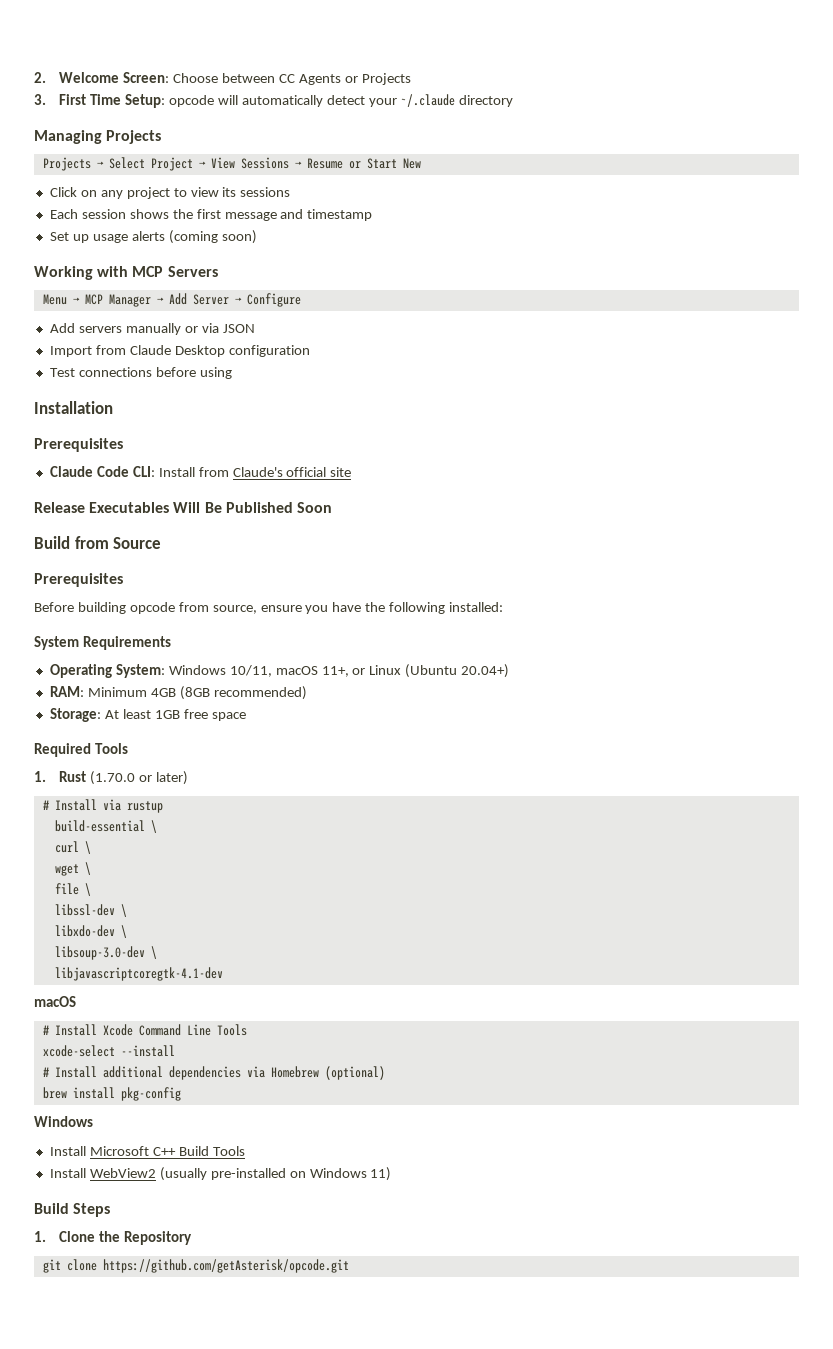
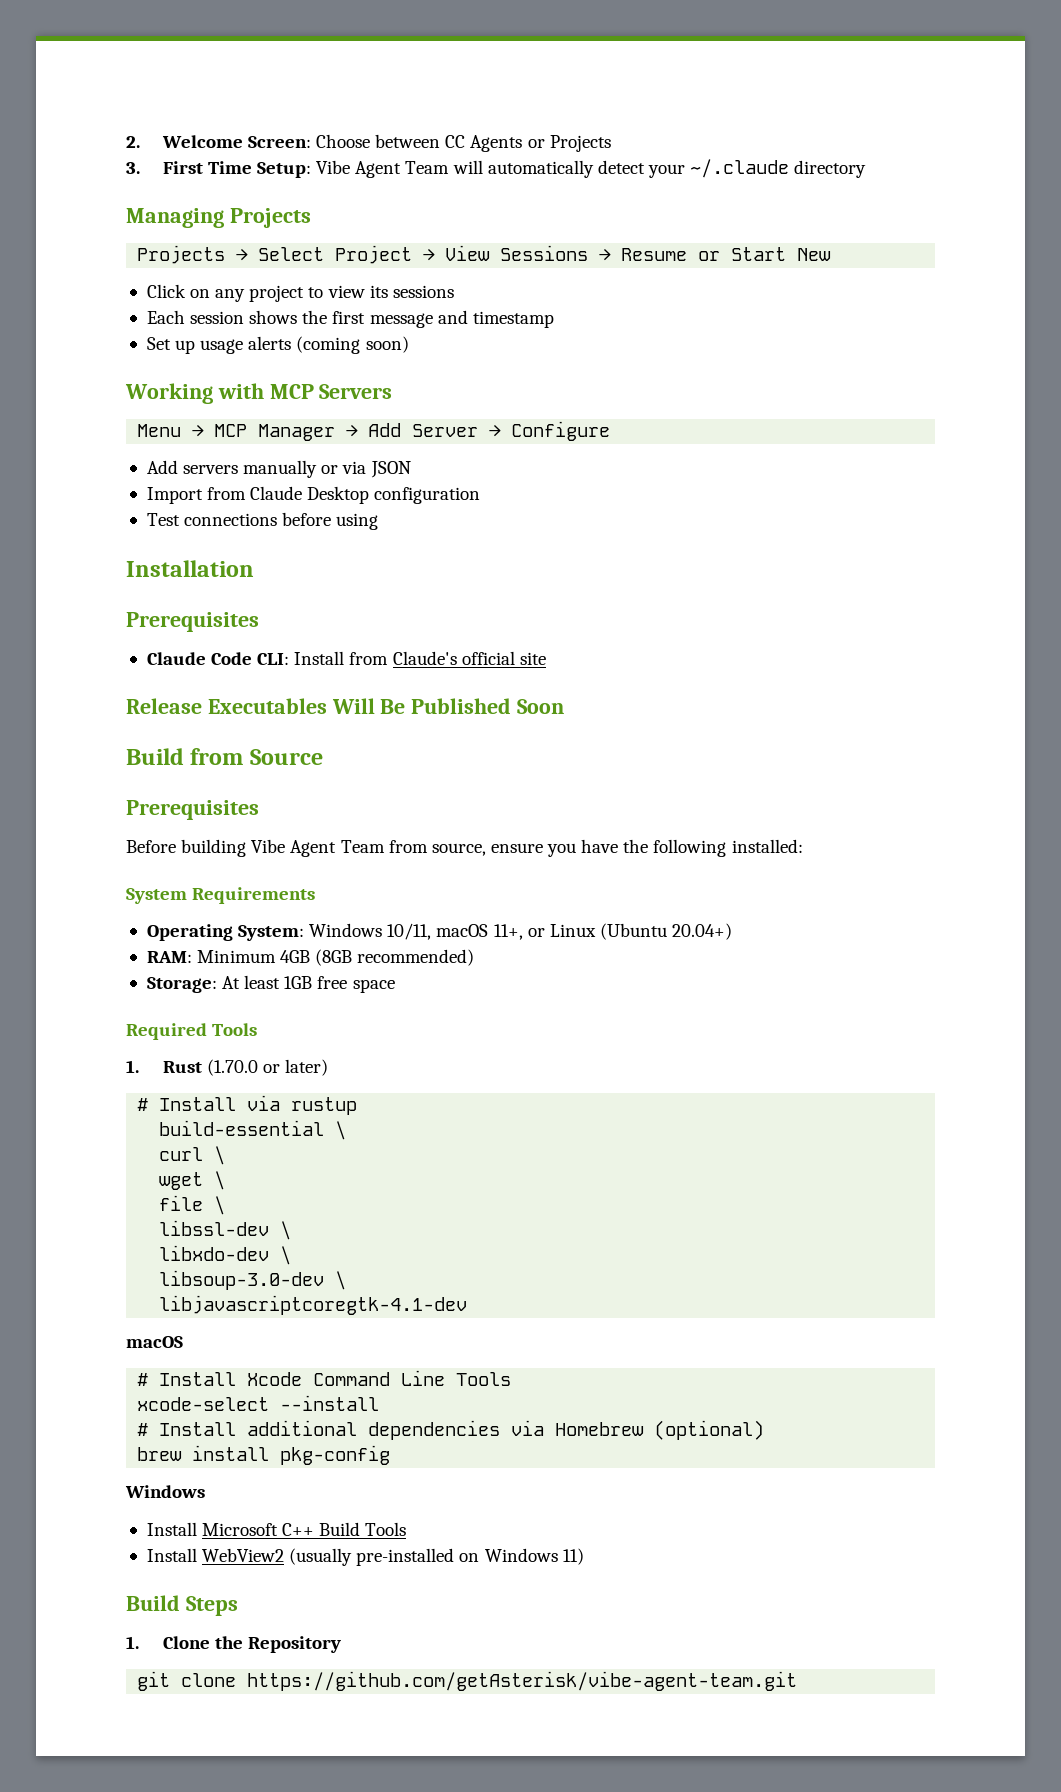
- 3. First Time Setup: opcode will automatically detect your ~/.claude directory
+ 3. First Time Setup: Vibe Agent Team will automatically detect your ~/.claude directory
- Before building opcode from source, ensure you have the following installed:
+ Before building Vibe Agent Team from source, ensure you have the following installed:
- git clone https://github.com/getAsterisk/opcode.git
+ git clone https://github.com/getAsterisk/vibe-agent-team.git

